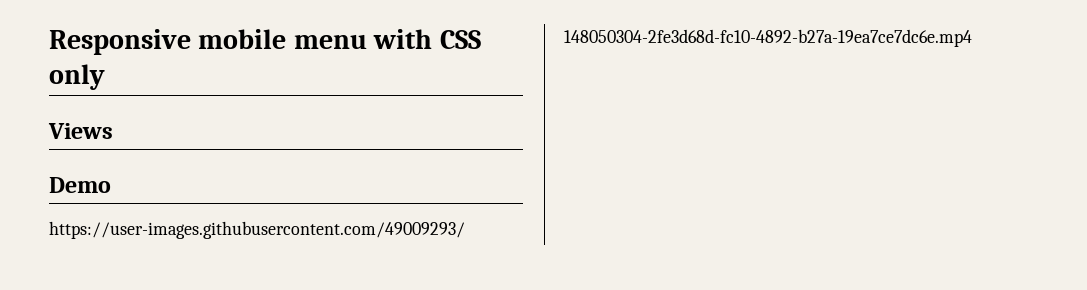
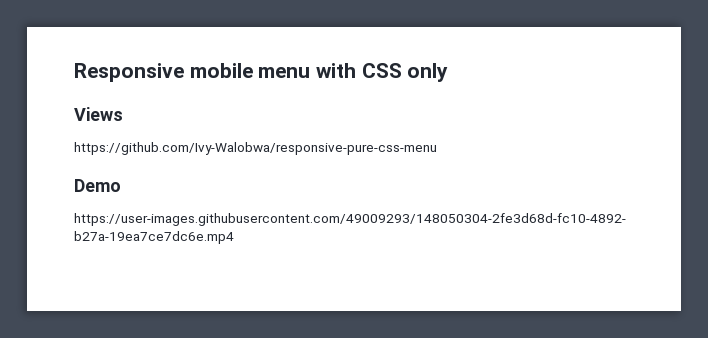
+ https://github.com/Ivy-Walobwa/responsive-pure-css-menu

